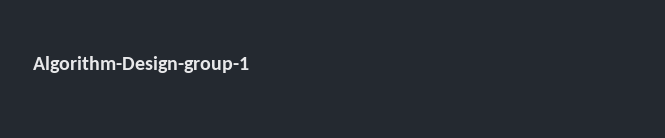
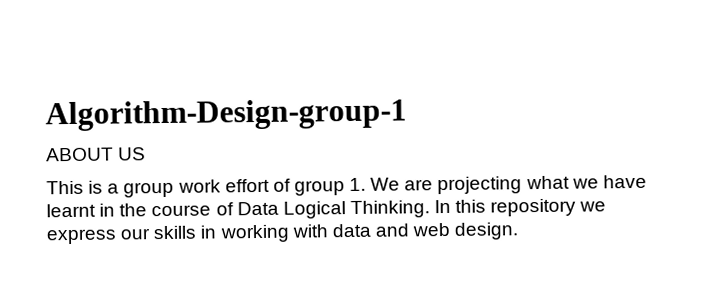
+ ABOUT US
+ This is a group work effort of group 1. We are projecting what we have learnt in the course of Data Logical Thinking. In this repository we express our skills in working with data and web design.

